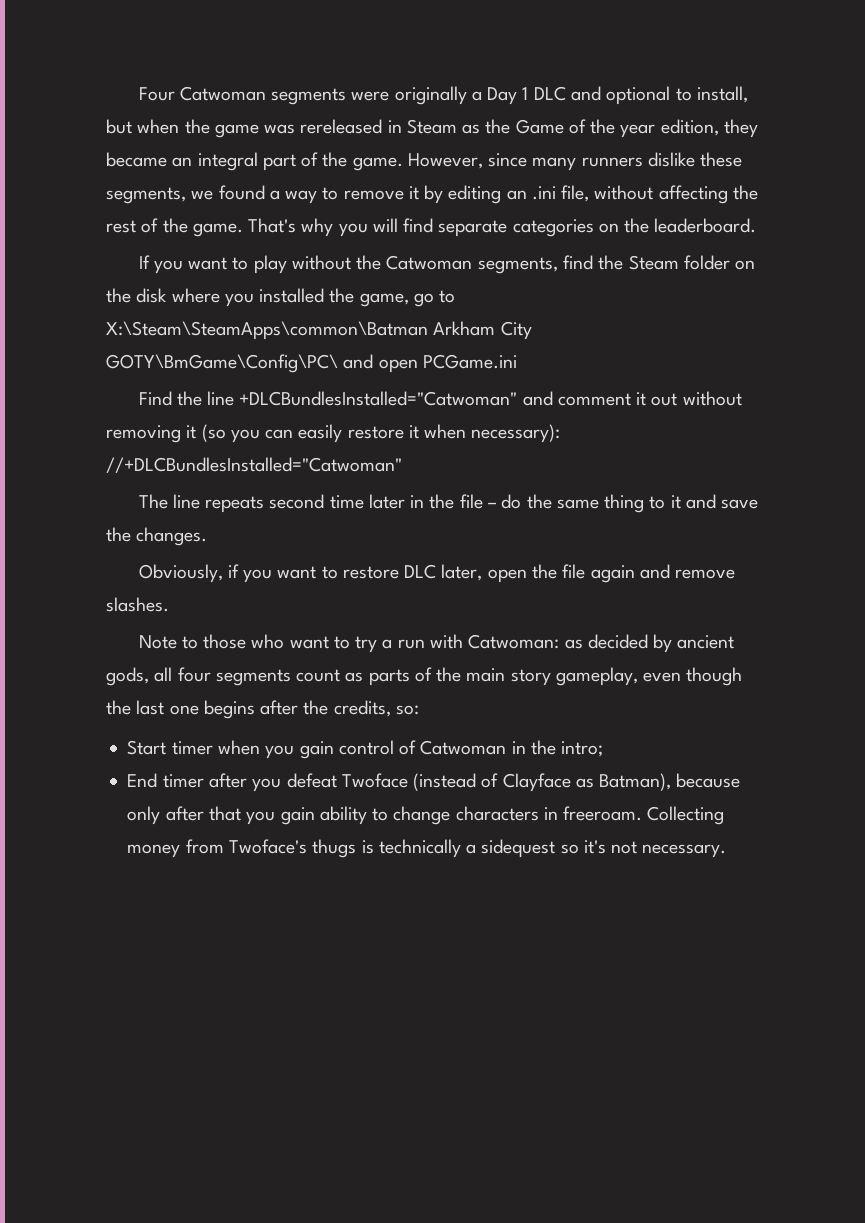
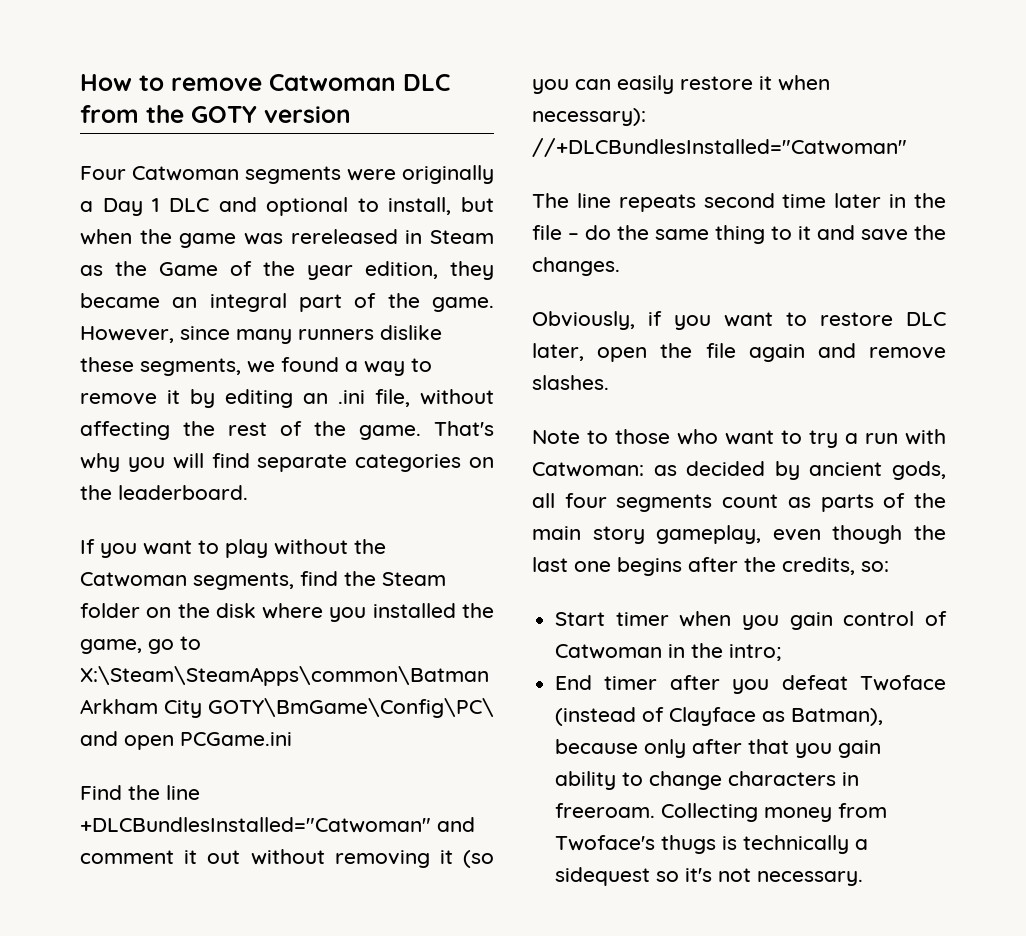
+ How to remove Catwoman DLC from the GOTY version

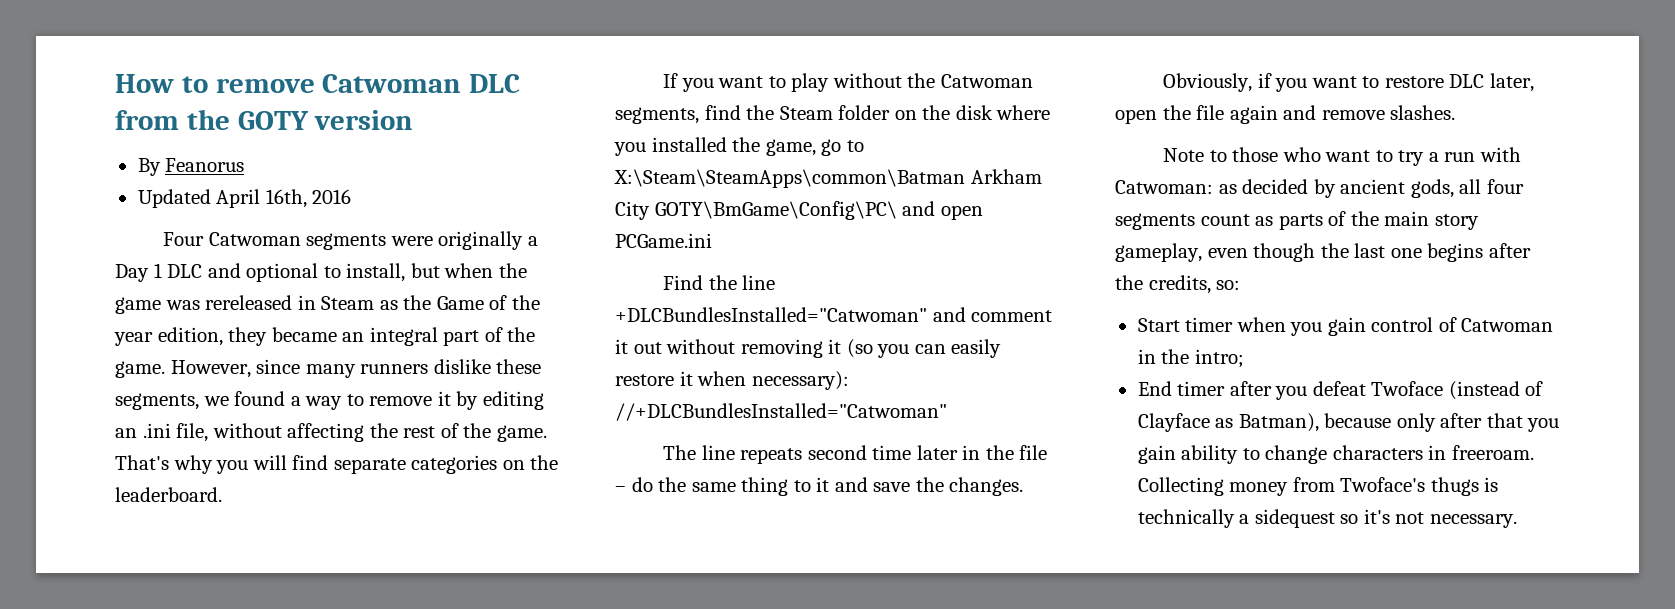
+ By Feanorus
+ Updated April 16th, 2016

